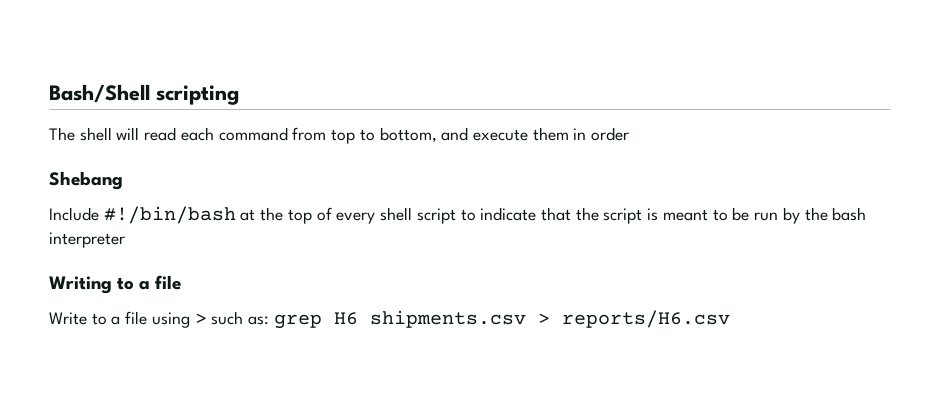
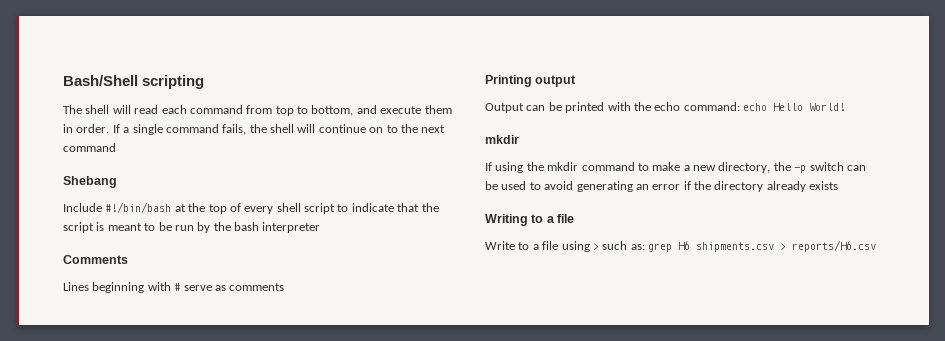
- The shell will read each command from top to bottom, and execute them in order
+ The shell will read each command from top to bottom, and execute them in order. If a single command fails, the shell will continue on to the next command
+ Comments
+ Lines beginning with # serve as comments
+ Printing output
+ Output can be printed with the echo command: echo Hello World!
+ mkdir
+ If using the mkdir command to make a new directory, the -p switch can be used to avoid generating an error if the directory already exists

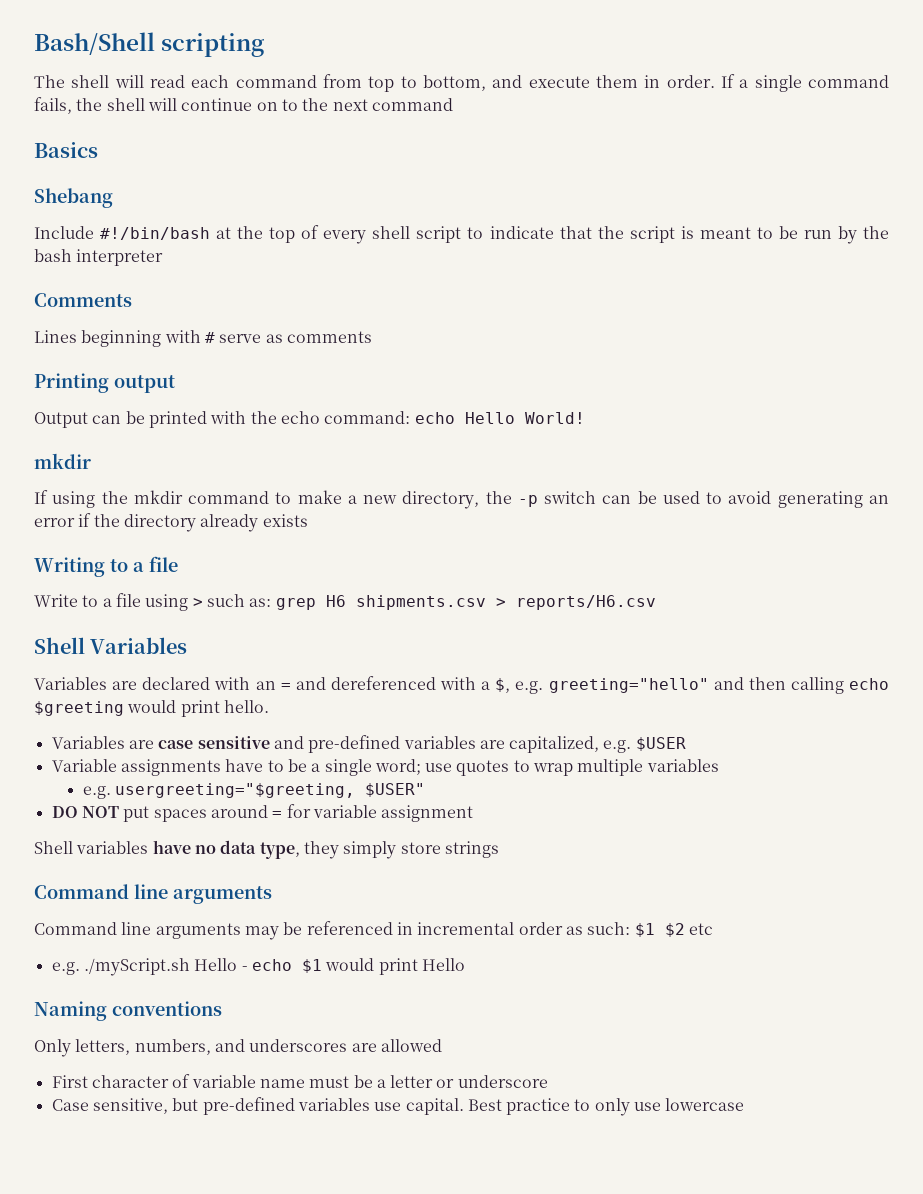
+ Basics
+ Shell Variables
+ Variables are declared with an = and dereferenced with a $, e.g. greeting="hello" and then calling echo $greeting would print hello.
+ Variables are case sensitive and pre-defined variables are capitalized, e.g. $USER
+ Variable assignments have to be a single word; use quotes to wrap multiple variables
+ e.g. usergreeting="$greeting, $USER"
+ DO NOT put spaces around = for variable assignment
+ Shell variables have no data type, they simply store strings
+ Command line arguments
+ Command line arguments may be referenced in incremental order as such: $1 $2 etc
+ e.g. ./myScript.sh Hello - echo $1 would print Hello
+ Naming conventions
+ Only letters, numbers, and underscores are allowed
+ First character of variable name must be a letter or underscore
+ Case sensitive, but pre-defined variables use capital. Best practice to only use lowercase

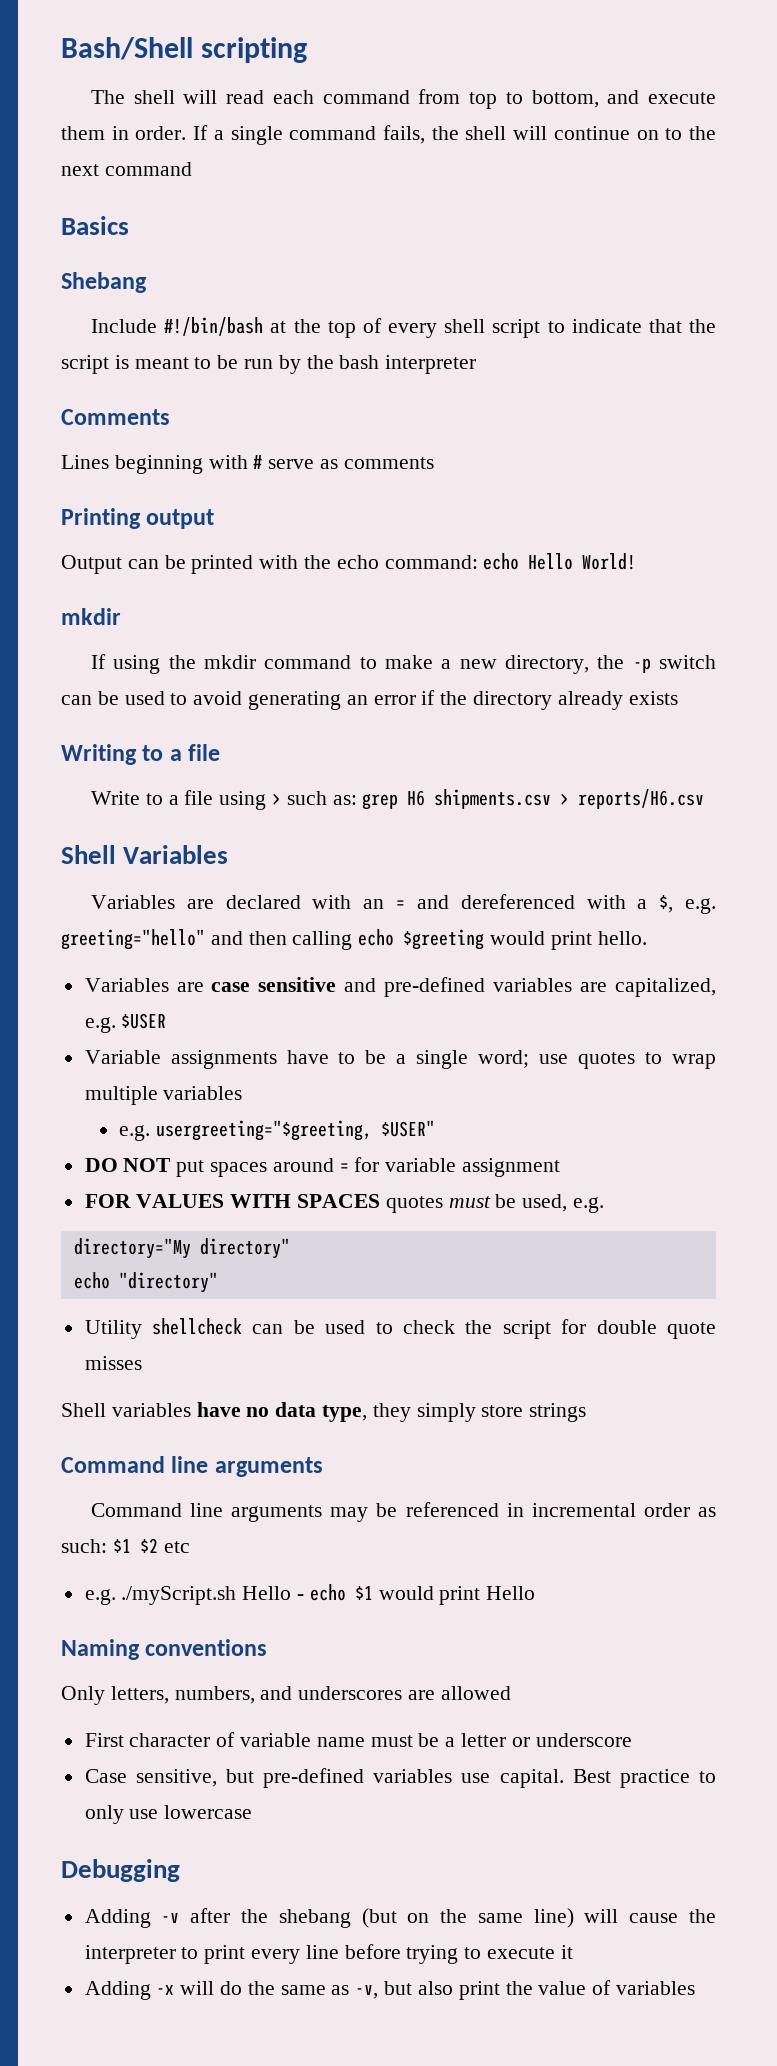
+ FOR VALUES WITH SPACES quotes must be used, e.g.
+ directory="My directory"
+ echo "directory"
+ Utility shellcheck can be used to check the script for double quote misses
+ Debugging
+ Adding -v after the shebang (but on the same line) will cause the interpreter to print every line before trying to execute it
+ Adding -x will do the same as -v, but also print the value of variables

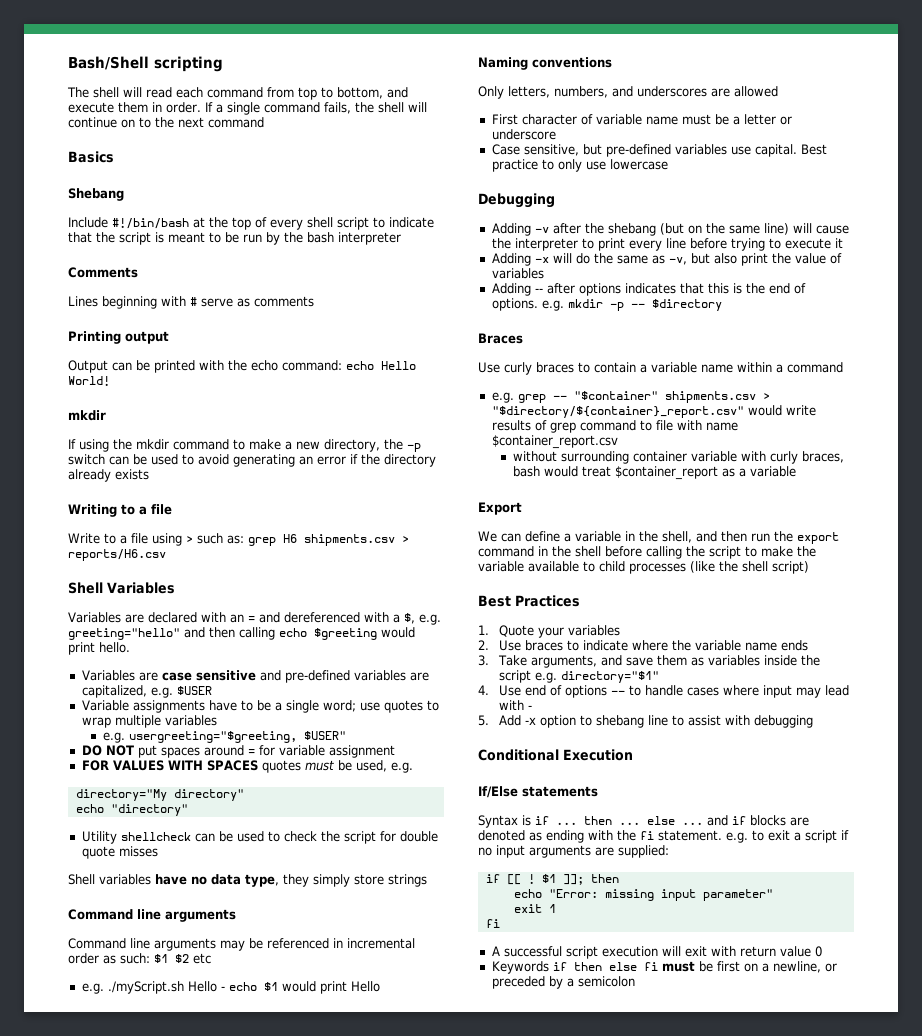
+ Adding -- after options indicates that this is the end of options. e.g. mkdir -p -- $directory
+ Braces
+ Use curly braces to contain a variable name within a command
+ e.g. grep -- "$container" shipments.csv > "$directory/${container}_report.csv" would write results of grep command to file with name $container_report.csv
+ without surrounding container variable with curly braces, bash would treat $container_report as a variable
+ Export
+ We can define a variable in the shell, and then run the export command in the shell before calling the script to make the variable available to child processes (like the shell script)
+ Best Practices
+ 1. Quote your variables
+ 2. Use braces to indicate where the variable name ends
+ 3. Take arguments, and save them as variables inside the script e.g. directory="$1"
+ 4. Use end of options -- to handle cases where input may lead with -
+ 5. Add -x option to shebang line to assist with debugging
+ Conditional Execution
+ If/Else statements
+ Syntax is if ... then ... else ... and if blocks are denoted as ending with the fi statement. e.g. to exit a script if no input arguments are supplied:
+ if [[ ! $1 ]]; then
+ echo "Error: missing input parameter"
+ exit 1
+ fi
+ A successful script execution will exit with return value 0
+ Keywords if then else fi must be first on a newline, or preceded by a semicolon

